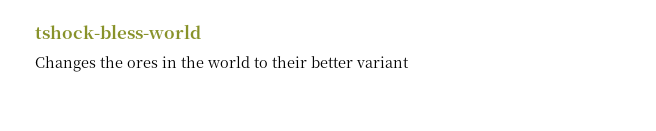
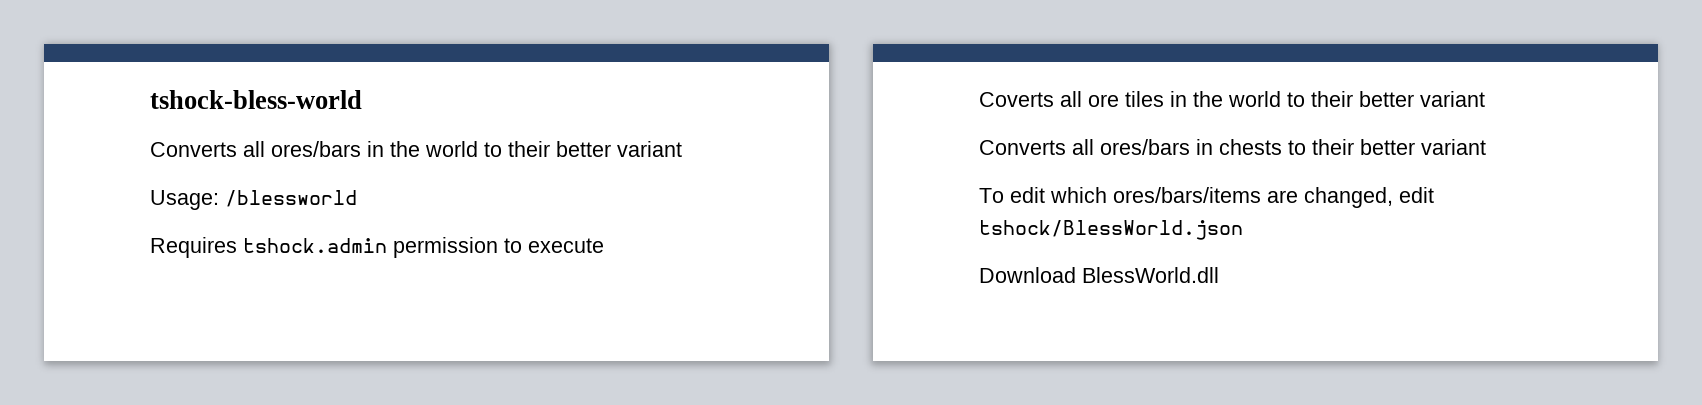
- Changes the ores in the world to their better variant
+ Converts all ores/bars in the world to their better variant
+ Usage: /blessworld
+ Requires tshock.admin permission to execute
+ Coverts all ore tiles in the world to their better variant
+ Converts all ores/bars in chests to their better variant
+ To edit which ores/bars/items are changed, edit tshock/BlessWorld.json
+ Download BlessWorld.dll

